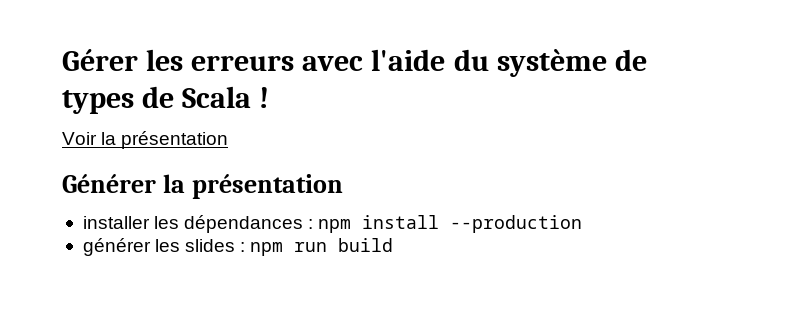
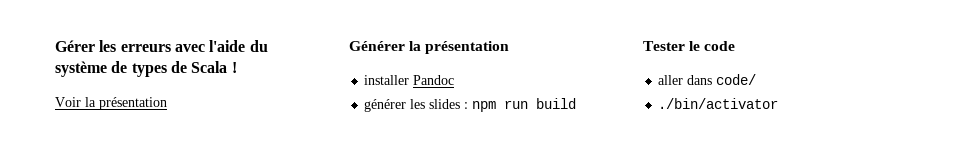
- installer les dépendances : npm install --production
+ installer Pandoc
+ Tester le code
+ aller dans code/
+ ./bin/activator

